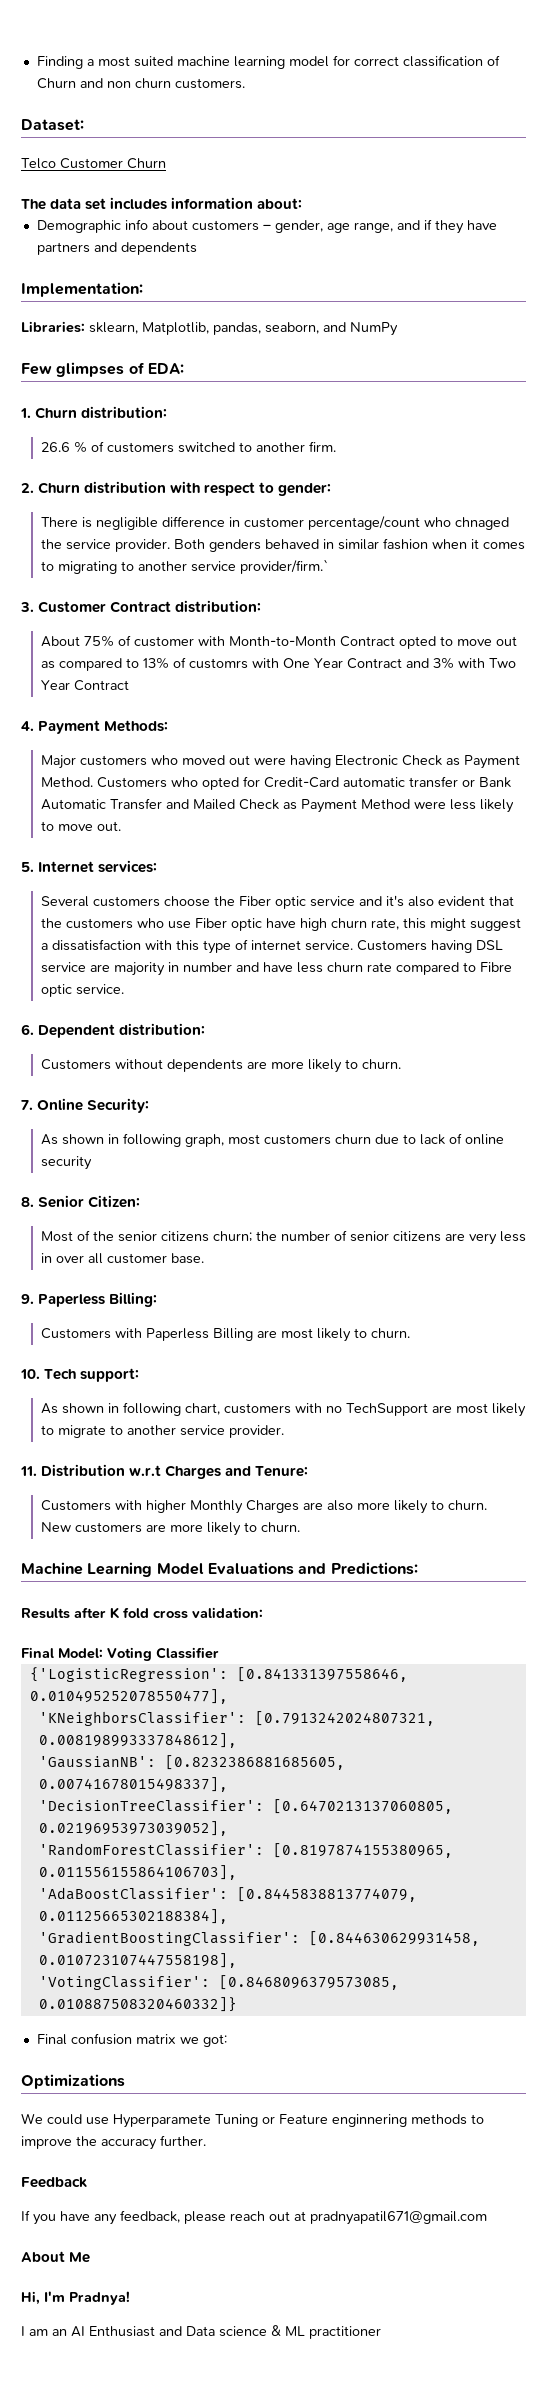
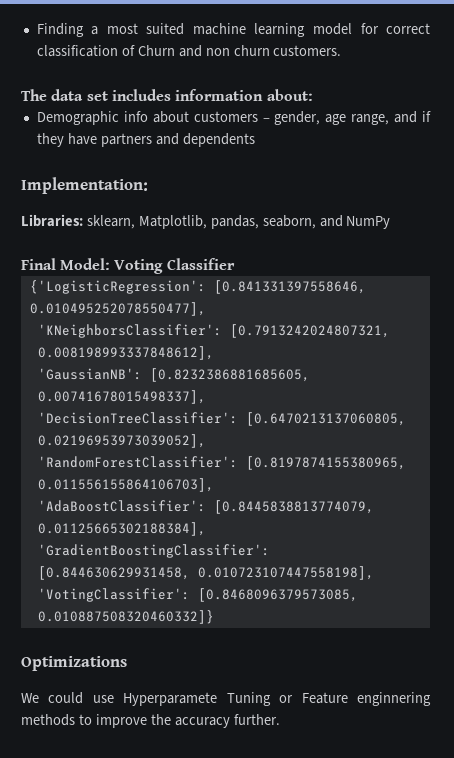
- Dataset:
- Telco Customer Churn
- Few glimpses of EDA:
- 1. Churn distribution:
- 26.6 % of customers switched to another firm.
- 2. Churn distribution with respect to gender:
- There is negligible difference in customer percentage/count who chnaged the service provider. Both genders behaved in similar fashion when it comes to migrating to another service provider/firm.`
- 3. Customer Contract distribution:
- About 75% of customer with Month-to-Month Contract opted to move out as compared to 13% of customrs with One Year Contract and 3% with Two Year Contract
- 4. Payment Methods:
- Major customers who moved out were having Electronic Check as Payment Method. Customers who opted for Credit-Card automatic transfer or Bank Automatic Transfer and Mailed Check as Payment Method were less likely to move out.
- 5. Internet services:
- Several customers choose the Fiber optic service and it's also evident that the customers who use Fiber optic have high churn rate, this might suggest a dissatisfaction with this type of internet service. Customers having DSL service are majority in number and have less churn rate compared to Fibre optic service.
- 6. Dependent distribution:
- Customers without dependents are more likely to churn.
- 7. Online Security:
- As shown in following graph, most customers churn due to lack of online security
- 8. Senior Citizen:
- Most of the senior citizens churn; the number of senior citizens are very less in over all customer base.
- 9. Paperless Billing:
- Customers with Paperless Billing are most likely to churn.
- 10. Tech support:
- As shown in following chart, customers with no TechSupport are most likely to migrate to another service provider.
- 11. Distribution w.r.t Charges and Tenure:
- Customers with higher Monthly Charges are also more likely to churn.
- New customers are more likely to churn.
- Machine Learning Model Evaluations and Predictions:
- Results after K fold cross validation:
- Final confusion matrix we got:
- Feedback
- If you have any feedback, please reach out at pradnyapatil671@gmail.com
- About Me
- Hi, I'm Pradnya!
- I am an AI Enthusiast and Data science & ML practitioner

